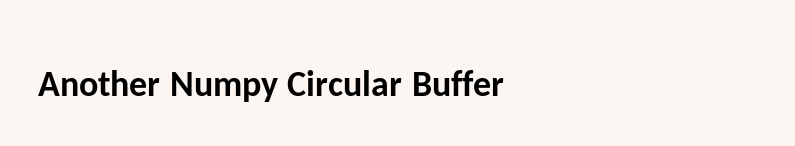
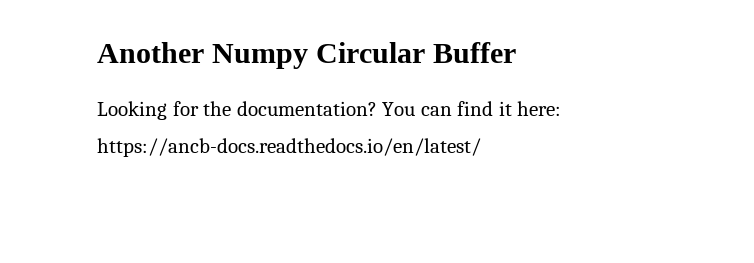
+ Looking for the documentation? You can find it here:
+ https://ancb-docs.readthedocs.io/en/latest/

